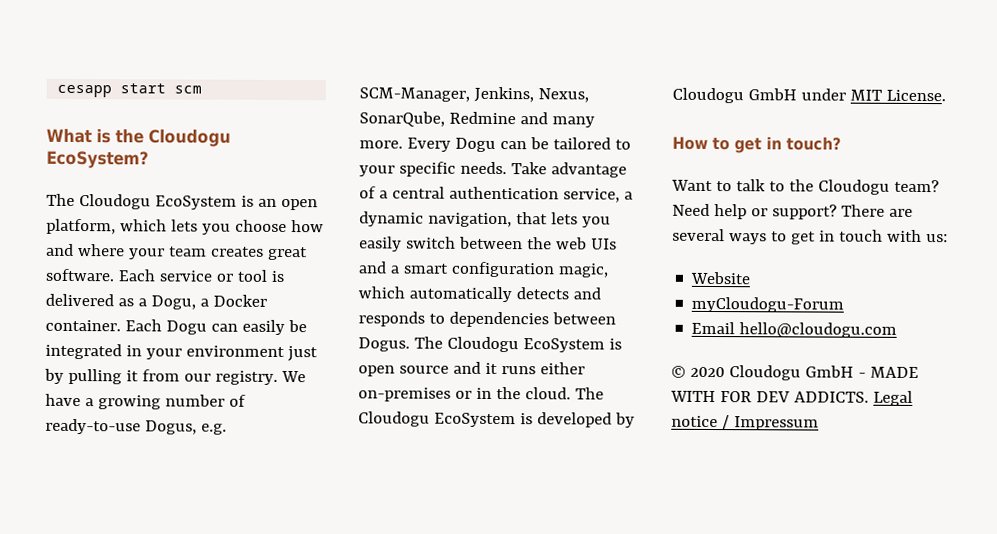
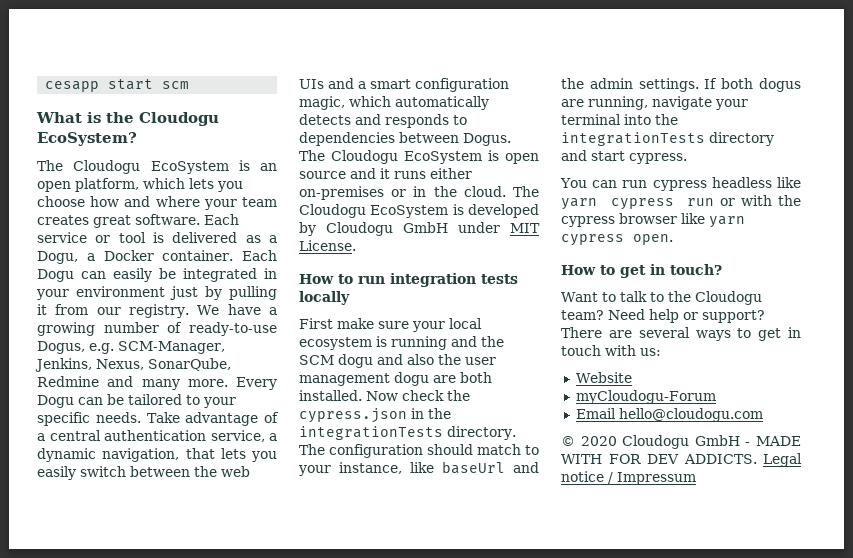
+ How to run integration tests locally
+ First make sure your local ecosystem is running and the SCM dogu and also the user management dogu are both installed. Now check the cypress.json in the integrationTests directory. The configuration should match to your instance, like baseUrl and the admin settings. If both dogus are running, navigate your terminal into the integrationTests directory and start cypress.
+ You can run cypress headless like yarn cypress run or with the cypress browser like yarn cypress open.

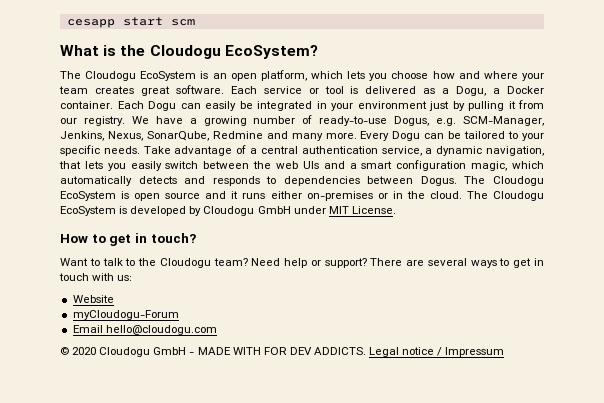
- How to run integration tests locally
- First make sure your local ecosystem is running and the SCM dogu and also the user management dogu are both installed. Now check the cypress.json in the integrationTests directory. The configuration should match to your instance, like baseUrl and the admin settings. If both dogus are running, navigate your terminal into the integrationTests directory and start cypress.
- You can run cypress headless like yarn cypress run or with the cypress browser like yarn cypress open.

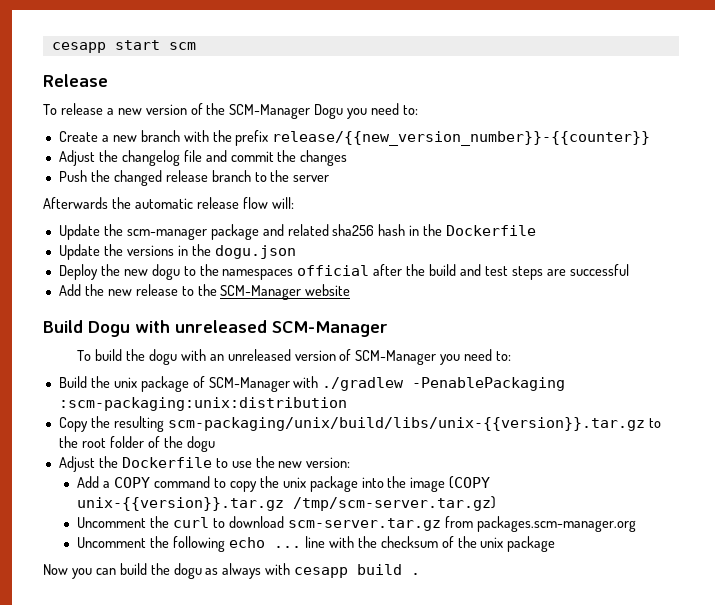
- What is the Cloudogu EcoSystem?
- The Cloudogu EcoSystem is an open platform, which lets you choose how and where your team creates great software. Each service or tool is delivered as a Dogu, a Docker container. Each Dogu can easily be integrated in your environment just by pulling it from our registry. We have a growing number of ready-to-use Dogus, e.g. SCM-Manager, Jenkins, Nexus, SonarQube, Redmine and many more. Every Dogu can be tailored to your specific needs. Take advantage of a central authentication service, a dynamic navigation, that lets you easily switch between the web UIs and a smart configuration magic, which automatically detects and responds to dependencies between Dogus. The Cloudogu EcoSystem is open source and it runs either on-premises or in the cloud. The Cloudogu EcoSystem is developed by Cloudogu GmbH under MIT License.
- How to get in touch?
- Want to talk to the Cloudogu team? Need help or support? There are several ways to get in touch with us:
- Website
- myCloudogu-Forum
- Email hello@cloudogu.com
- © 2020 Cloudogu GmbH - MADE WITH FOR DEV ADDICTS. Legal notice / Impressum
+ Release
+ To release a new version of the SCM-Manager Dogu you need to:
+ Create a new branch with the prefix release/{{new_version_number}}-{{counter}}
+ Adjust the changelog file and commit the changes
+ Push the changed release branch to the server
+ Afterwards the automatic release flow will:
+ Update the scm-manager package and related sha256 hash in the Dockerfile
+ Update the versions in the dogu.json
+ Deploy the new dogu to the namespaces official after the build and test steps are successful
+ Add the new release to the SCM-Manager website
+ Build Dogu with unreleased SCM-Manager
+ To build the dogu with an unreleased version of SCM-Manager you need to:
+ Build the unix package of SCM-Manager with ./gradlew -PenablePackaging :scm-packaging:unix:distribution
+ Copy the resulting scm-packaging/unix/build/libs/unix-{{version}}.tar.gz to the root folder of the dogu
+ Adjust the Dockerfile to use the new version:
+ Add a COPY command to copy the unix package into the image (COPY unix-{{version}}.tar.gz /tmp/scm-server.tar.gz)
+ Uncomment the curl to download scm-server.tar.gz from packages.scm-manager.org
+ Uncomment the following echo ... line with the checksum of the unix package
+ Now you can build the dogu as always with cesapp build .

